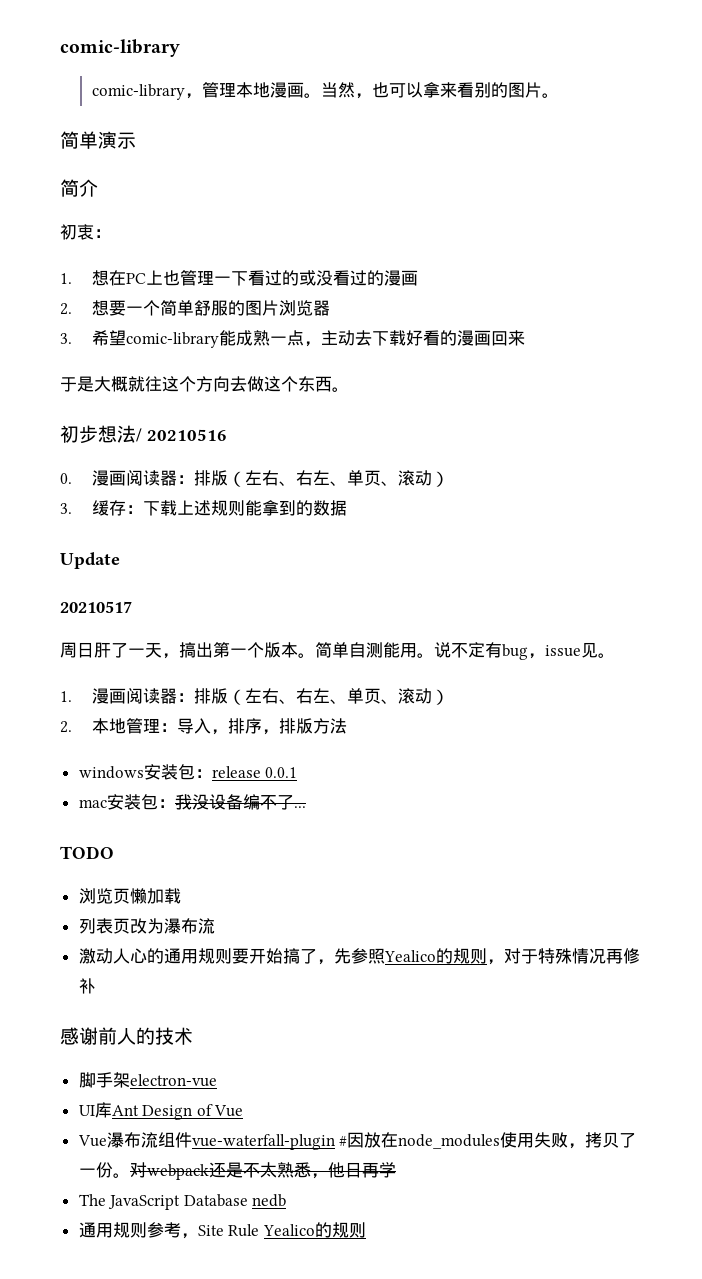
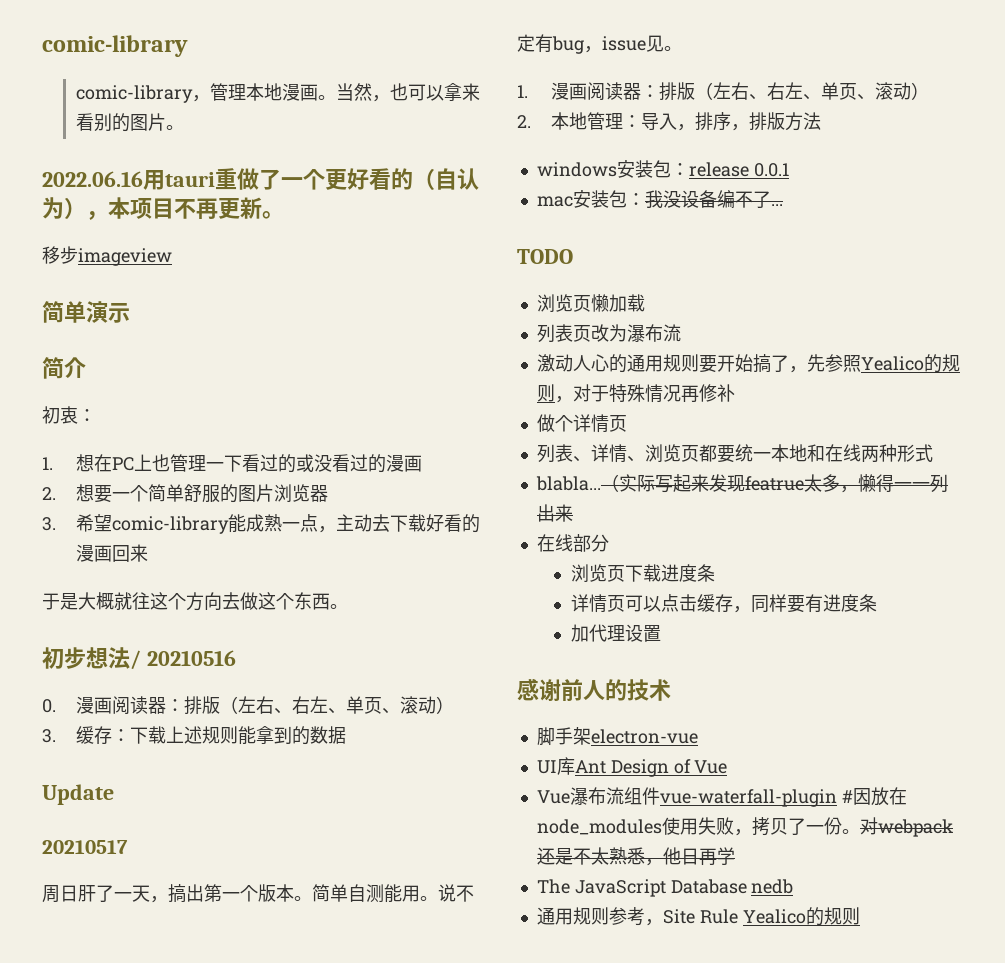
+ 2022.06.16用tauri重做了一个更好看的（自认为），本项目不再更新。
+ 移步imageview
+ 做个详情页
+ 列表、详情、浏览页都要统一本地和在线两种形式
+ blabla...（实际写起来发现featrue太多，懒得一一列出来
+ 在线部分
+ 浏览页下载进度条
+ 详情页可以点击缓存，同样要有进度条
+ 加代理设置

